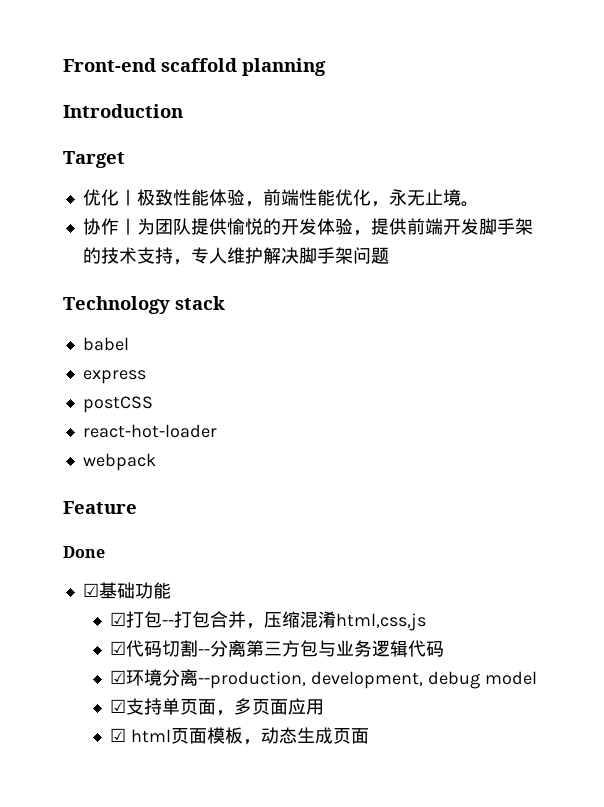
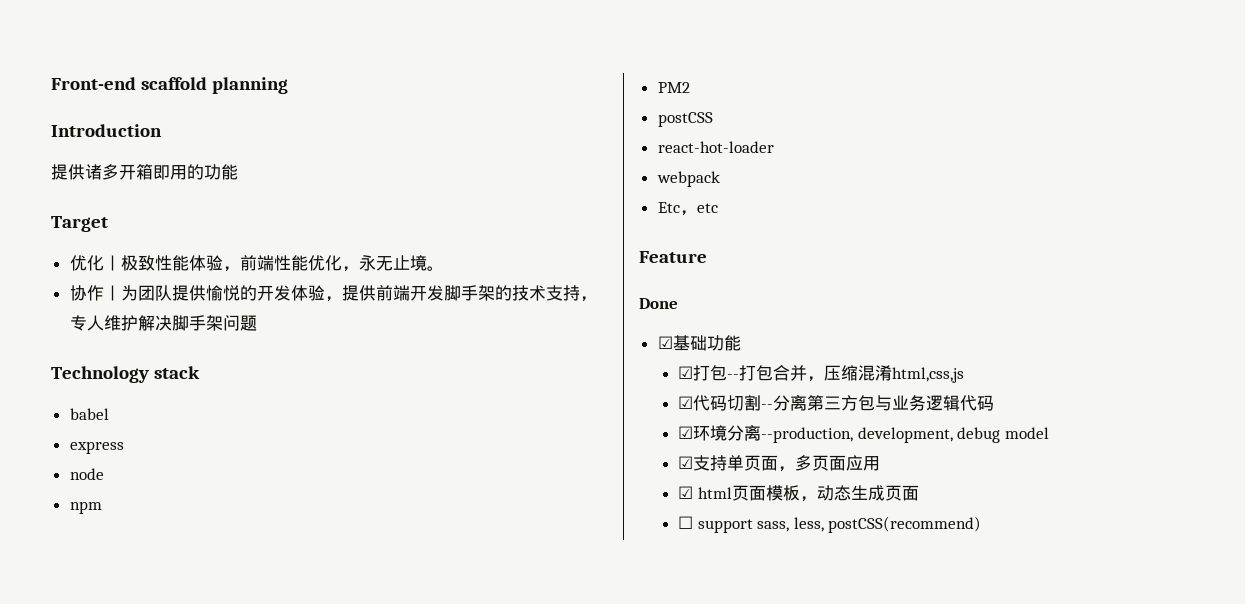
+ 提供诸多开箱即用的功能
+ node
+ npm
+ PM2
+ Etc，etc
+ ☐ support sass, less, postCSS(recommend)

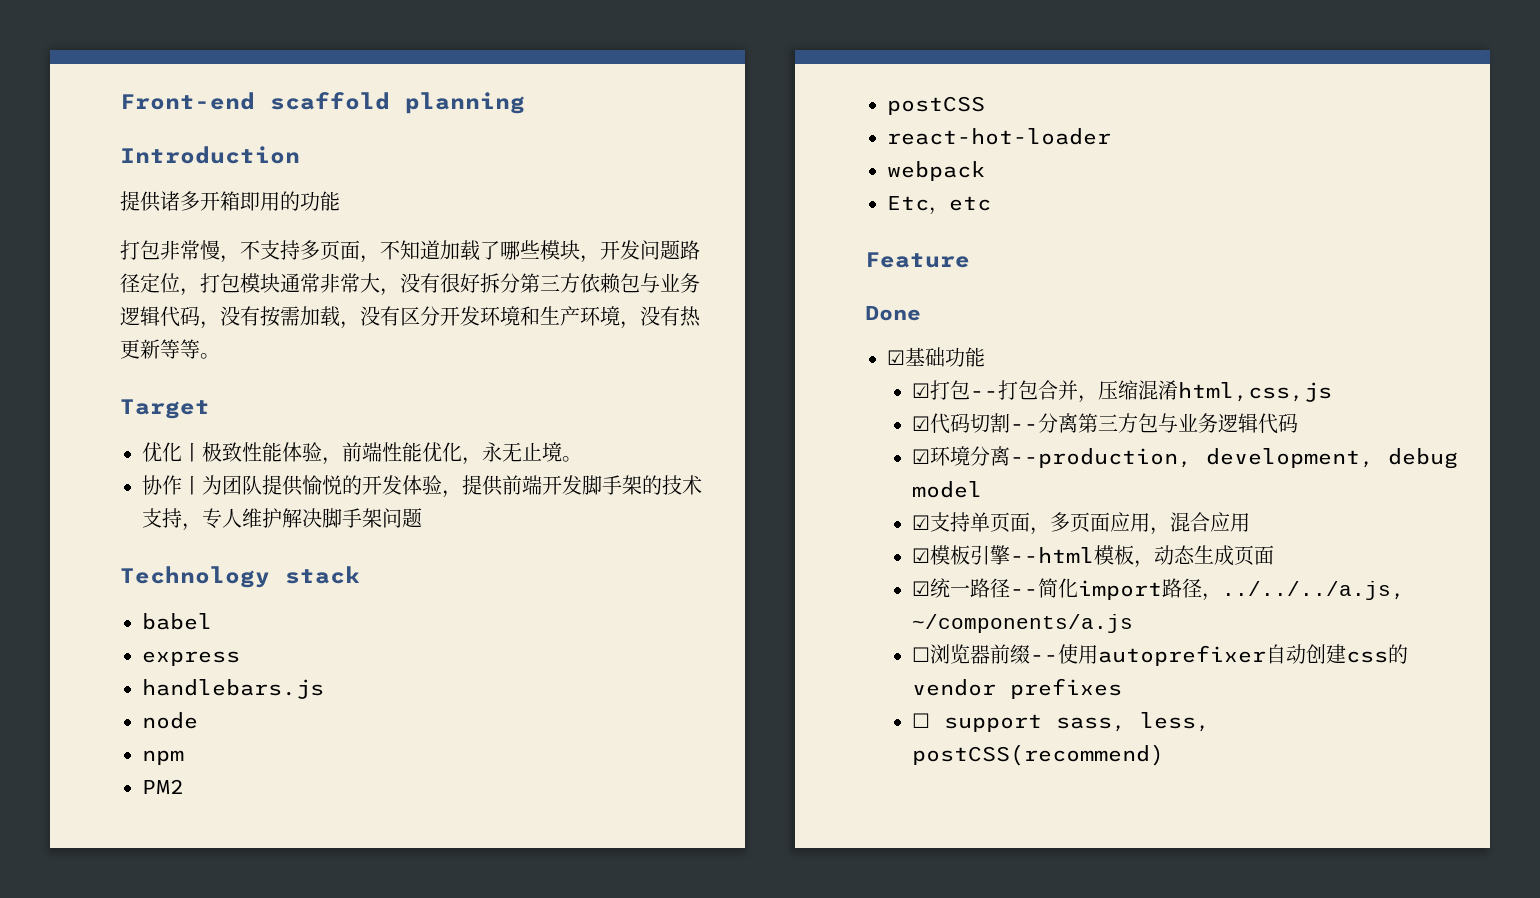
+ 打包非常慢，不支持多页面，不知道加载了哪些模块，开发问题路径定位，打包模块通常非常大，没有很好拆分第三方依赖包与业务逻辑代码，没有按需加载，没有区分开发环境和生产环境，没有热更新等等。
+ handlebars.js
- ☑支持单页面，多页面应用
- ☑ html页面模板，动态生成页面
+ ☑支持单页面，多页面应用，混合应用
+ ☑模板引擎--html模板，动态生成页面
+ ☑统一路径--简化import路径，../../../a.js, ~/components/a.js
+ ☐浏览器前缀--使用autoprefixer自动创建css的vendor prefixes

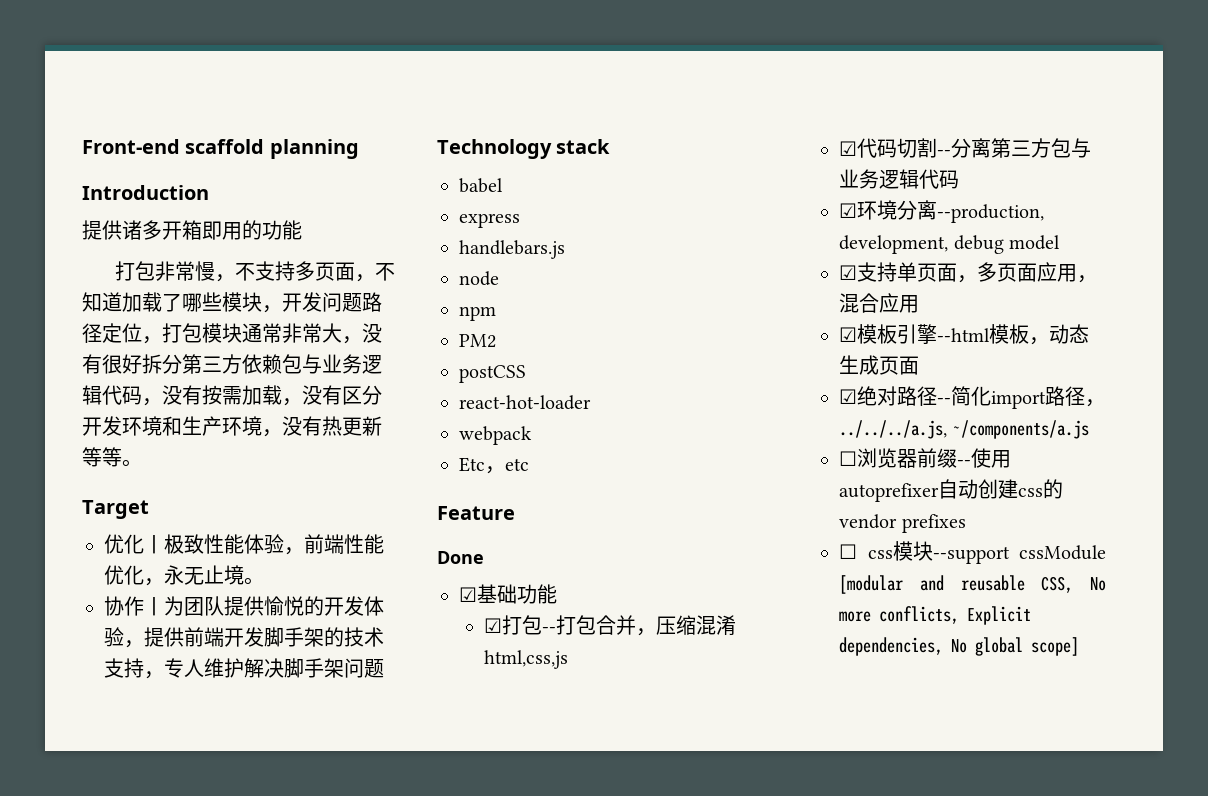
- ☑统一路径--简化import路径，../../../a.js, ~/components/a.js
+ ☑绝对路径--简化import路径，../../../a.js, ~/components/a.js
- ☐ support sass, less, postCSS(recommend)
+ ☐ css模块--support cssModule [modular and reusable CSS, No more conflicts, Explicit dependencies, No global scope]

